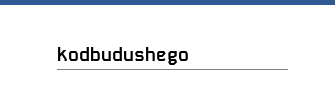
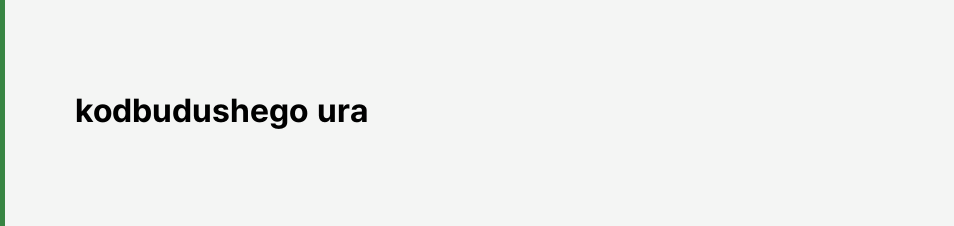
- kodbudushego
+ kodbudushego ura

